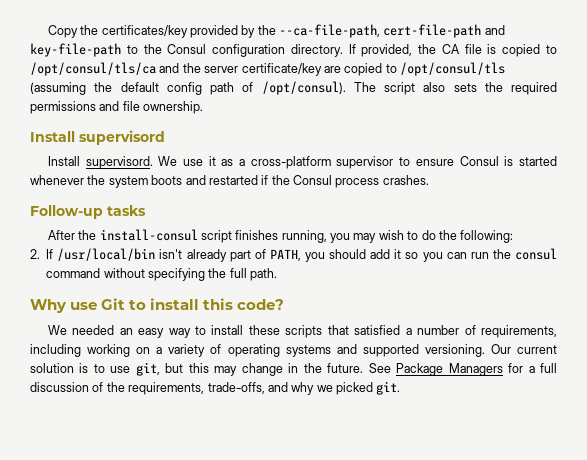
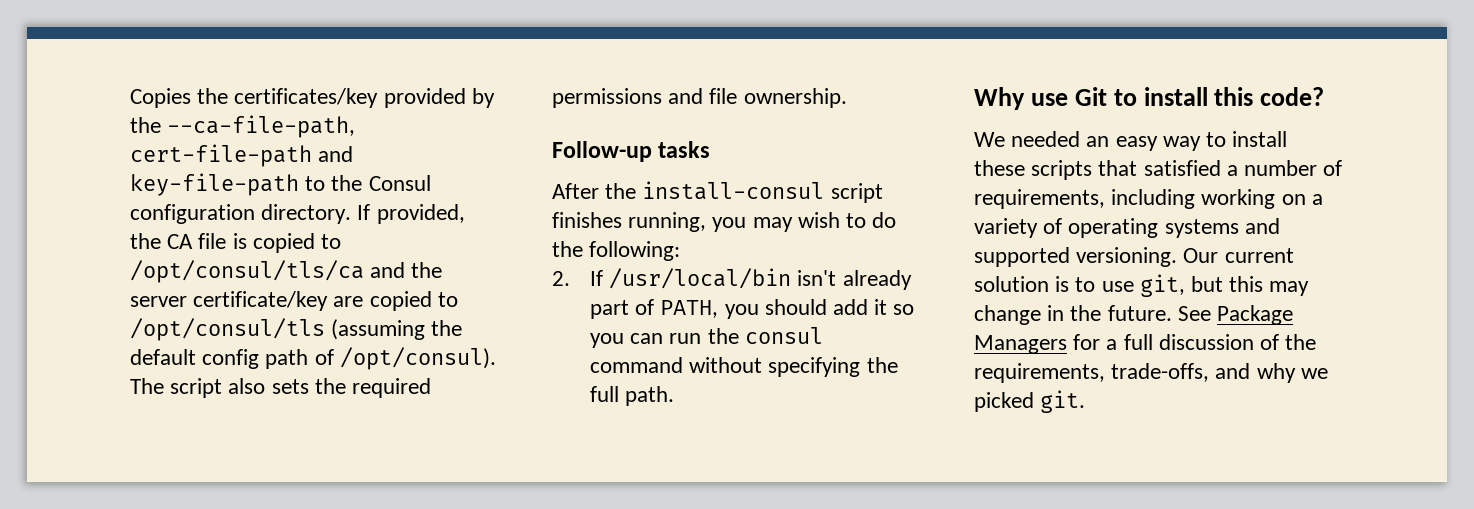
- Copy the certificates/key provided by the --ca-file-path, cert-file-path and key-file-path to the Consul configuration directory.
+ Copies the certificates/key provided by the --ca-file-path, cert-file-path and key-file-path to the Consul configuration directory.
- Install supervisord
- Install supervisord. We use it as a cross-platform supervisor to ensure Consul is started whenever the system boots and restarted if the Consul process crashes.

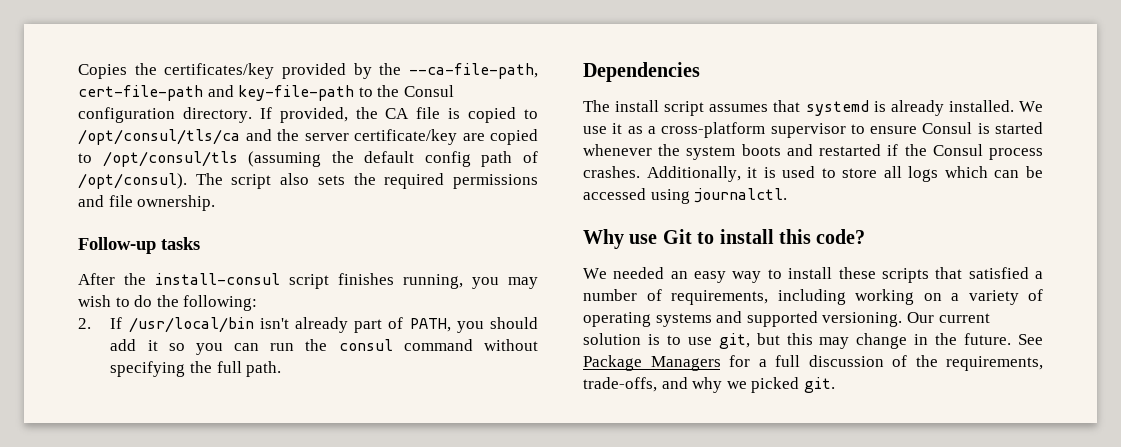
+ Dependencies
+ The install script assumes that systemd is already installed. We use it as a cross-platform supervisor to ensure Consul is started whenever the system boots and restarted if the Consul process crashes. Additionally, it is used to store all logs which can be accessed using journalctl.

